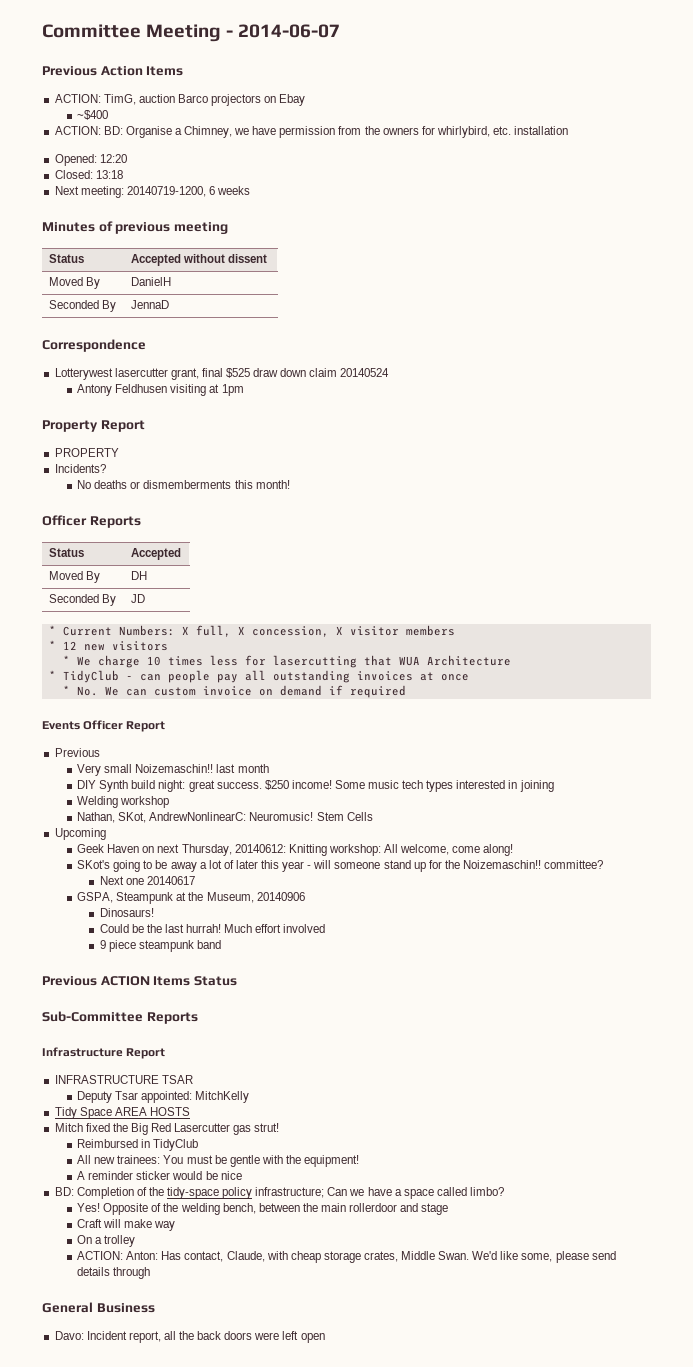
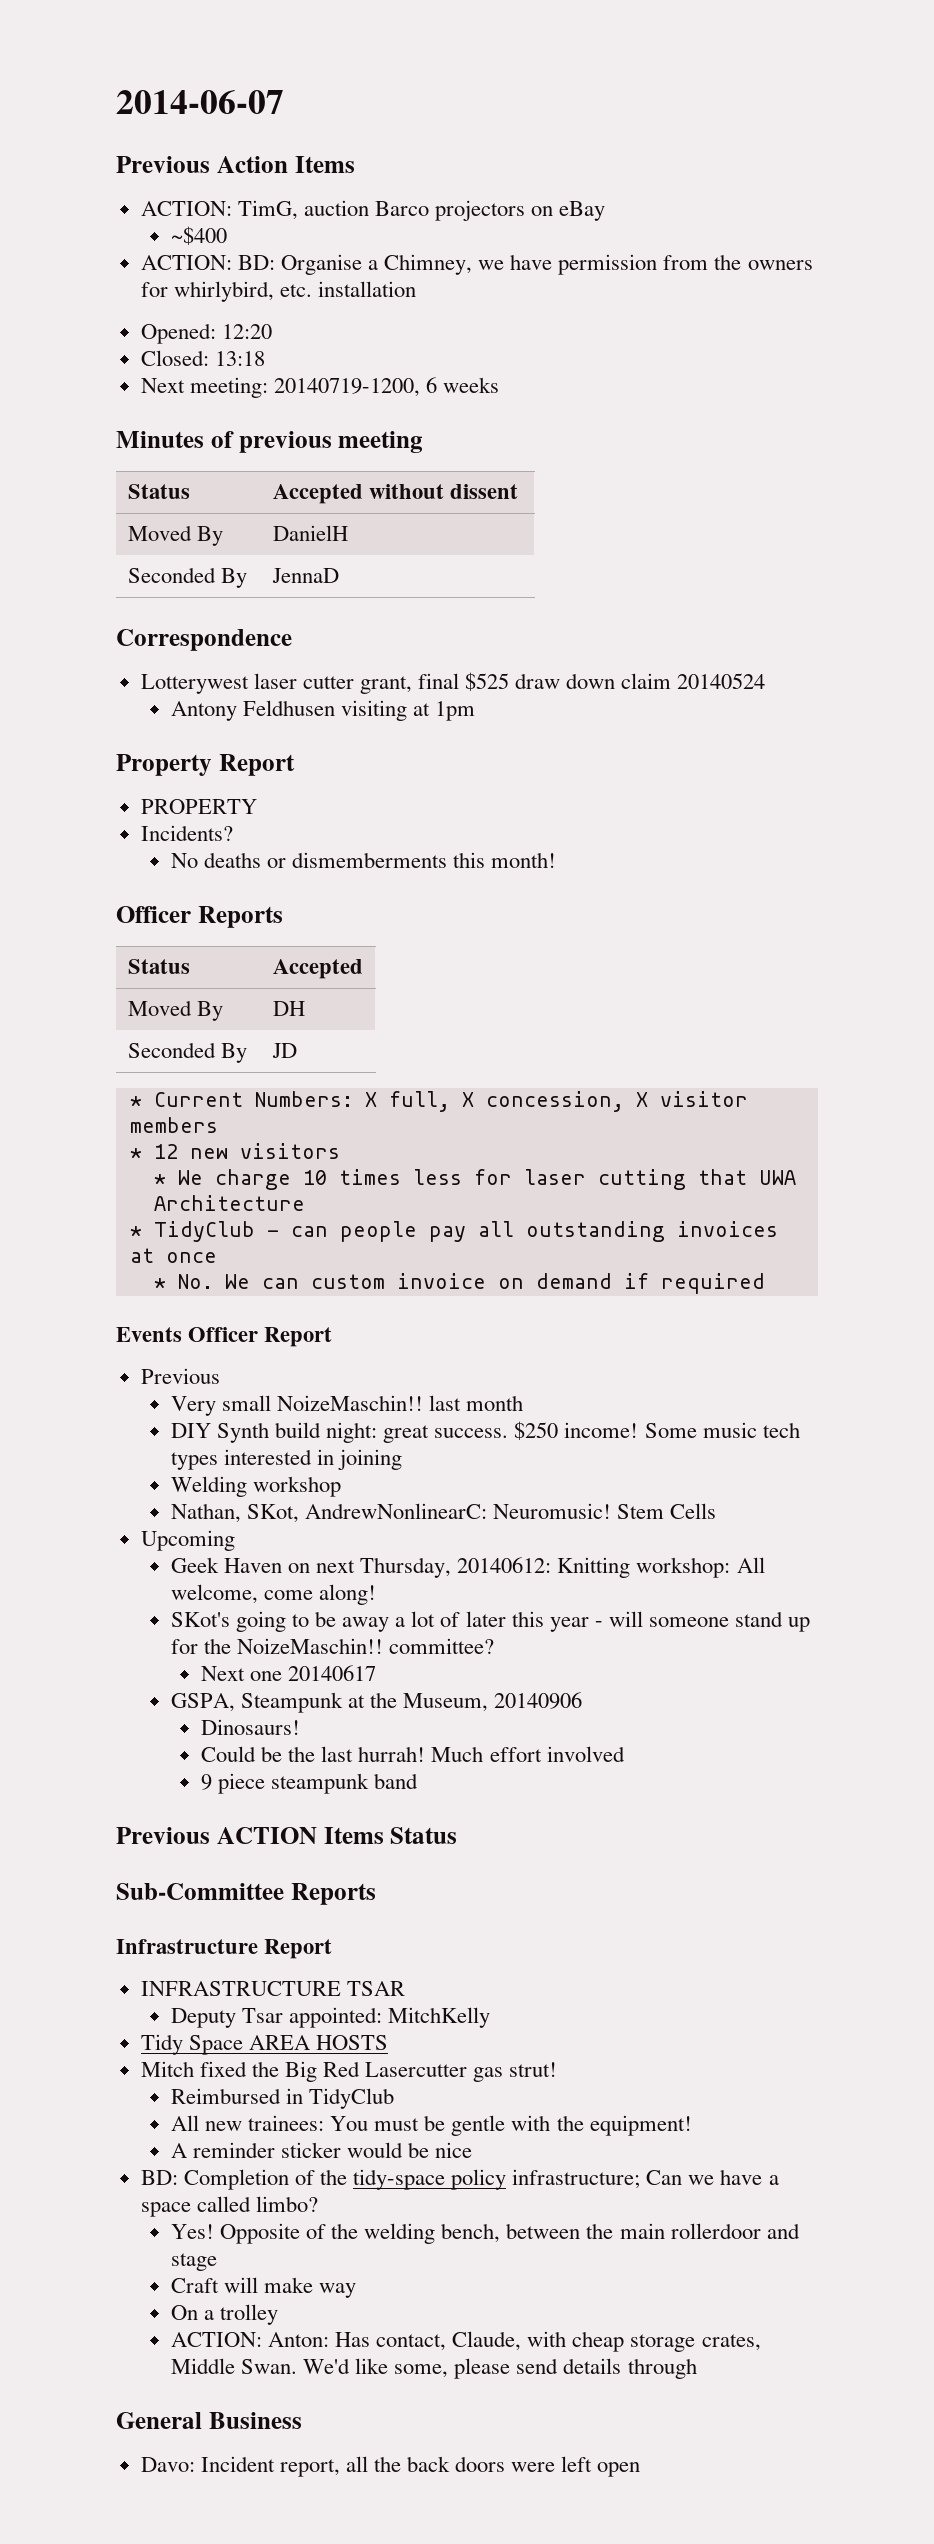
- Committee Meeting - 2014-06-07
+ 2014-06-07
- ACTION: TimG, auction Barco projectors on Ebay
+ ACTION: TimG, auction Barco projectors on eBay
- Lotterywest lasercutter grant, final $525 draw down claim 20140524
+ Lotterywest laser cutter grant, final $525 draw down claim 20140524
- * We charge 10 times less for lasercutting that WUA Architecture
+ * We charge 10 times less for laser cutting that UWA Architecture
- Very small Noizemaschin!! last month
+ Very small NoizeMaschin!! last month
- SKot's going to be away a lot of later this year - will someone stand up for the Noizemaschin!! committee?
+ SKot's going to be away a lot of later this year - will someone stand up for the NoizeMaschin!! committee?

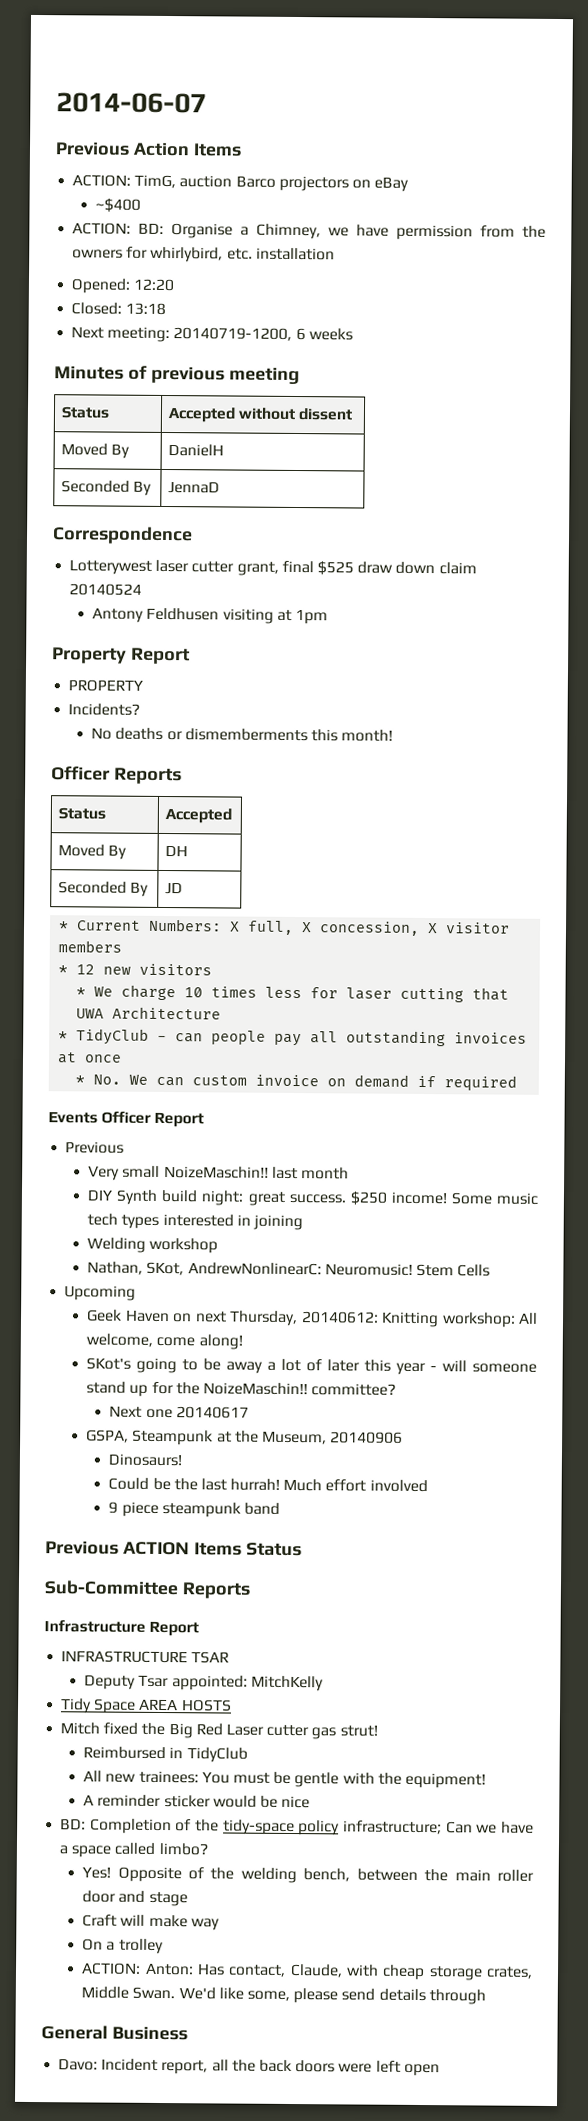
- Mitch fixed the Big Red Lasercutter gas strut!
+ Mitch fixed the Big Red Laser cutter gas strut!
- Opposite of the welding bench, between the main rollerdoor and stage
+ Opposite of the welding bench, between the main roller door and stage

